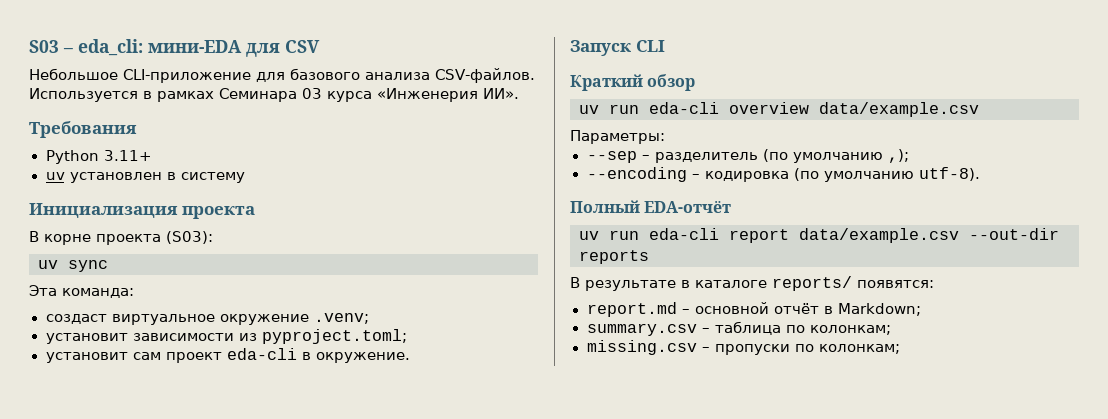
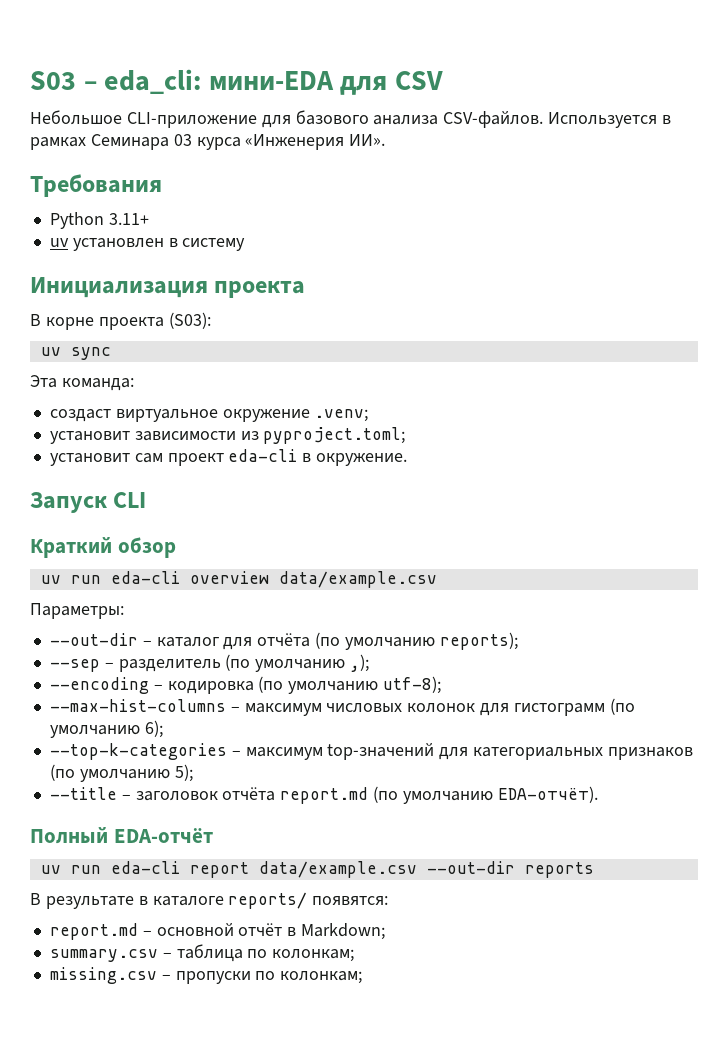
+ --out-dir – каталог для отчёта (по умолчанию reports);
- --encoding – кодировка (по умолчанию utf-8).
+ --encoding – кодировка (по умолчанию utf-8);
+ --max-hist-columns – максимум числовых колонок для гистограмм (по умолчанию 6);
+ --top-k-categories – максимум top-значений для категориальных признаков (по умолчанию 5);
+ --title – заголовок отчёта report.md (по умолчанию EDA-отчёт).

